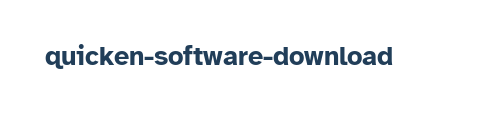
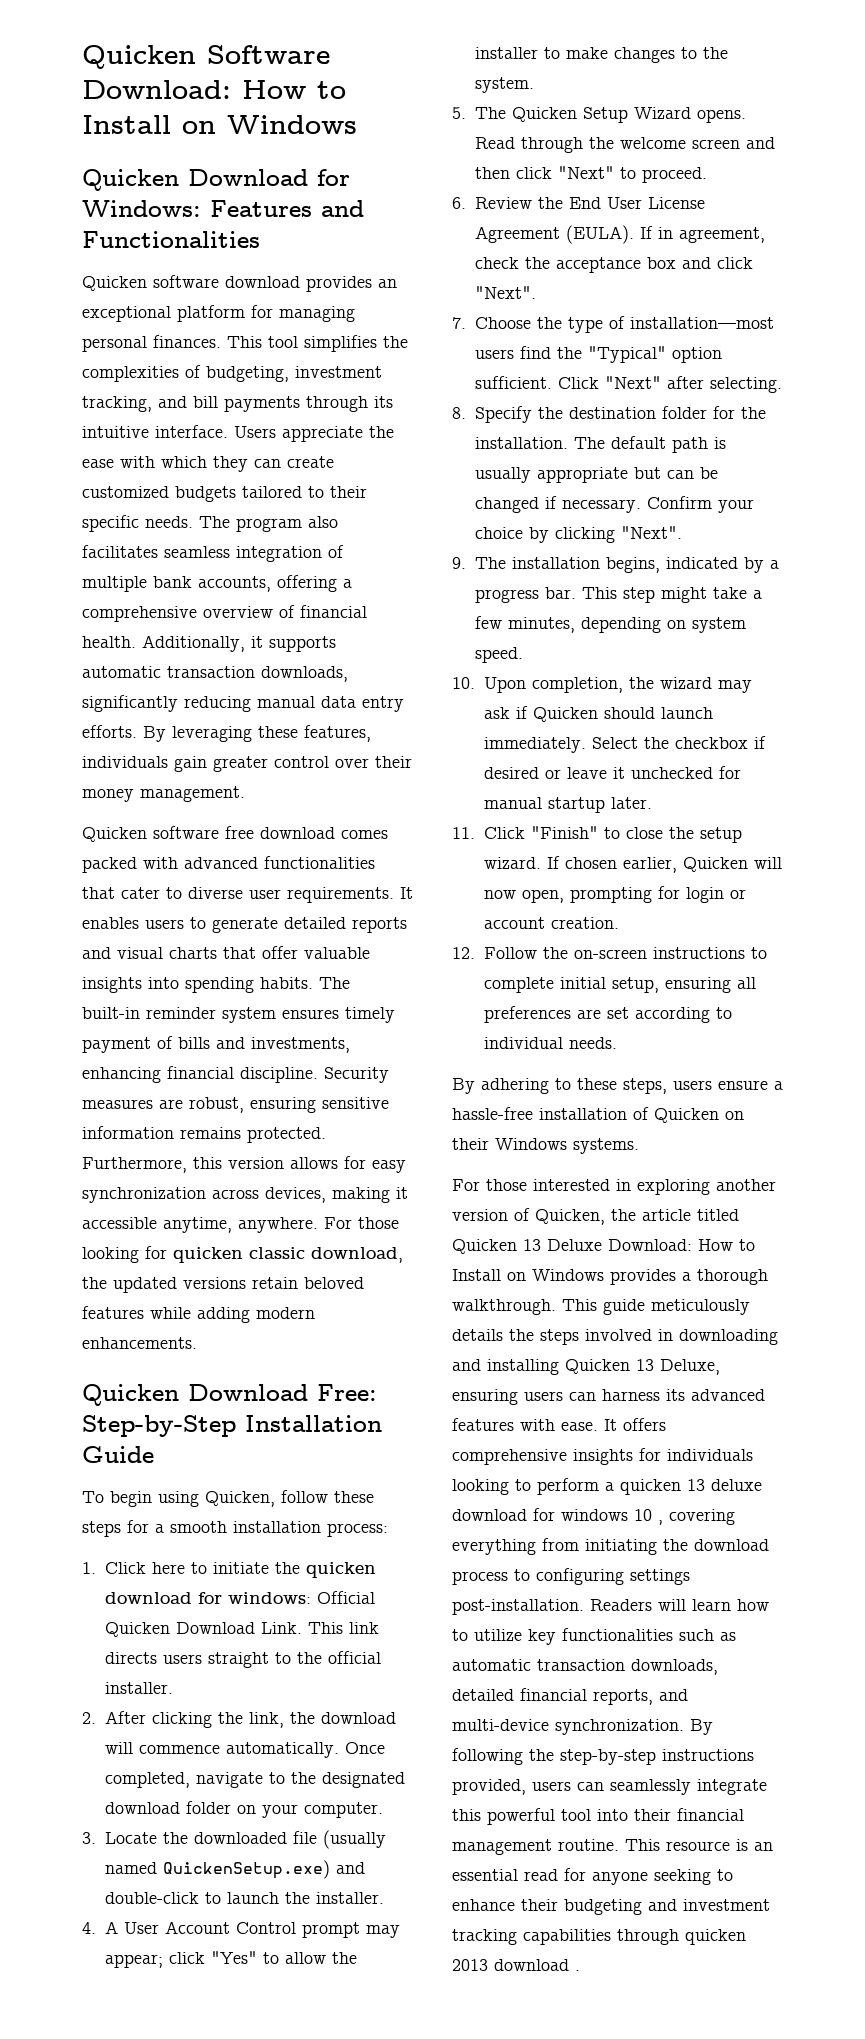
- quicken-software-download
+ Quicken Software Download: How to Install on Windows
+ Quicken Download for Windows: Features and Functionalities
+ Quicken software download provides an exceptional platform for managing personal finances. This tool simplifies the complexities of budgeting, investment tracking, and bill payments through its intuitive interface. Users appreciate the ease with which they can create customized budgets tailored to their specific needs. The program also facilitates seamless integration of multiple bank accounts, offering a comprehensive overview of financial health. Additionally, it supports automatic transaction downloads, significantly reducing manual data entry efforts. By leveraging these features, individuals gain greater control over their money management.
+ Quicken software free download comes packed with advanced functionalities that cater to diverse user requirements. It enables users to generate detailed reports and visual charts that offer valuable insights into spending habits. The built-in reminder system ensures timely payment of bills and investments, enhancing financial discipline. Security measures are robust, ensuring sensitive information remains protected. Furthermore, this version allows for easy synchronization across devices, making it accessible anytime, anywhere. For those looking for quicken classic download, the updated versions retain beloved features while adding modern enhancements.
+ Quicken Download Free: Step-by-Step Installation Guide
+ To begin using Quicken, follow these steps for a smooth installation process:
+ 1. Click here to initiate the quicken download for windows: Official Quicken Download Link. This link directs users straight to the official installer.
+ 2. After clicking the link, the download will commence automatically. Once completed, navigate to the designated download folder on your computer.
+ 3. Locate the downloaded file (usually named QuickenSetup.exe) and double-click to launch the installer.
+ 4. A User Account Control prompt may appear; click "Yes" to allow the installer to make changes to the system.
+ 5. The Quicken Setup Wizard opens. Read through the welcome screen and then click "Next" to proceed.
+ 6. Review the End User License Agreement (EULA). If in agreement, check the acceptance box and click "Next".
+ 7. Choose the type of installation—most users find the "Typical" option sufficient. Click "Next" after selecting.
+ 8. Specify the destination folder for the installation. The default path is usually appropriate but can be changed if necessary. Confirm your choice by clicking "Next".
+ 9. The installation begins, indicated by a progress bar. This step might take a few minutes, depending on system speed.
+ 10. Upon completion, the wizard may ask if Quicken should launch immediately. Select the checkbox if desired or leave it unchecked for manual startup later.
+ 11. Click "Finish" to close the setup wizard. If chosen earlier, Quicken will now open, prompting for login or account creation.
+ 12. Follow the on-screen instructions to complete initial setup, ensuring all preferences are set according to individual needs.
+ By adhering to these steps, users ensure a hassle-free installation of Quicken on their Windows systems.
+ For those interested in exploring another version of Quicken, the article titled Quicken 13 Deluxe Download: How to Install on Windows provides a thorough walkthrough. This guide meticulously details the steps involved in downloading and installing Quicken 13 Deluxe, ensuring users can harness its advanced features with ease. It offers comprehensive insights for individuals looking to perform a quicken 13 deluxe download for windows 10 , covering everything from initiating the download process to configuring settings post-installation. Readers will learn how to utilize key functionalities such as automatic transaction downloads, detailed financial reports, and multi-device synchronization. By following the step-by-step instructions provided, users can seamlessly integrate this powerful tool into their financial management routine. This resource is an essential read for anyone seeking to enhance their budgeting and investment tracking capabilities through quicken 2013 download .

